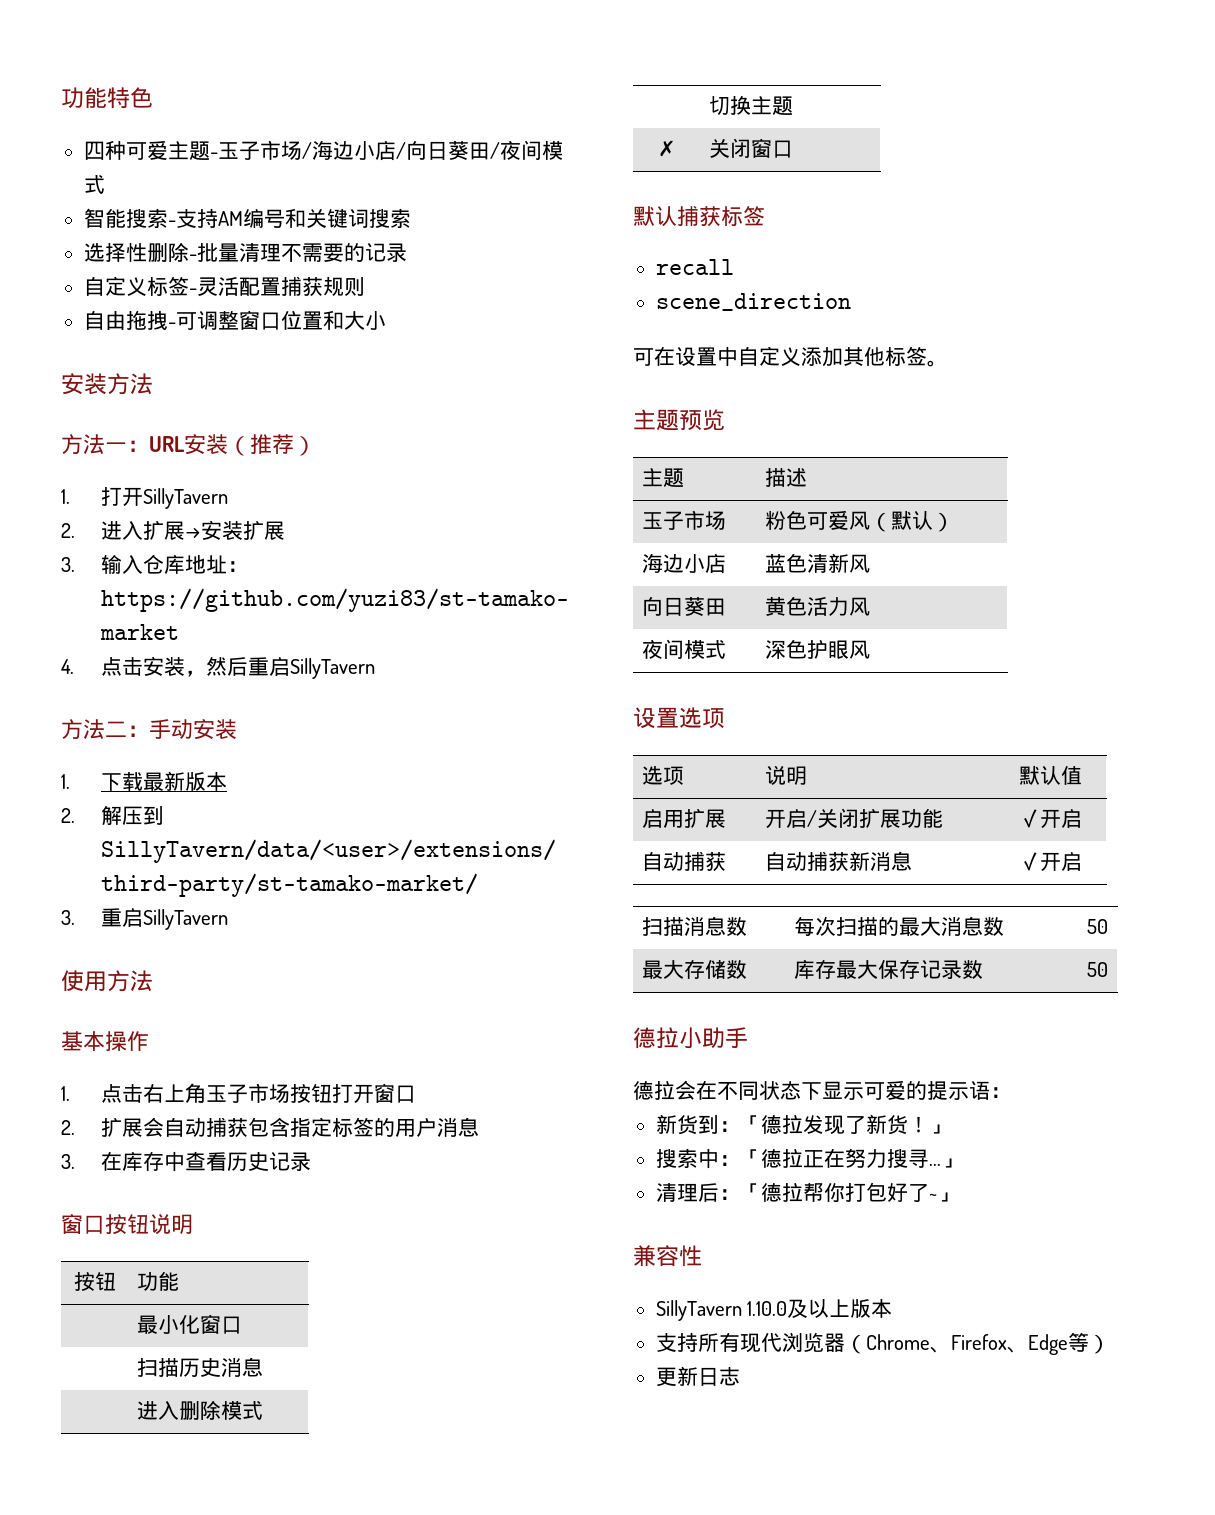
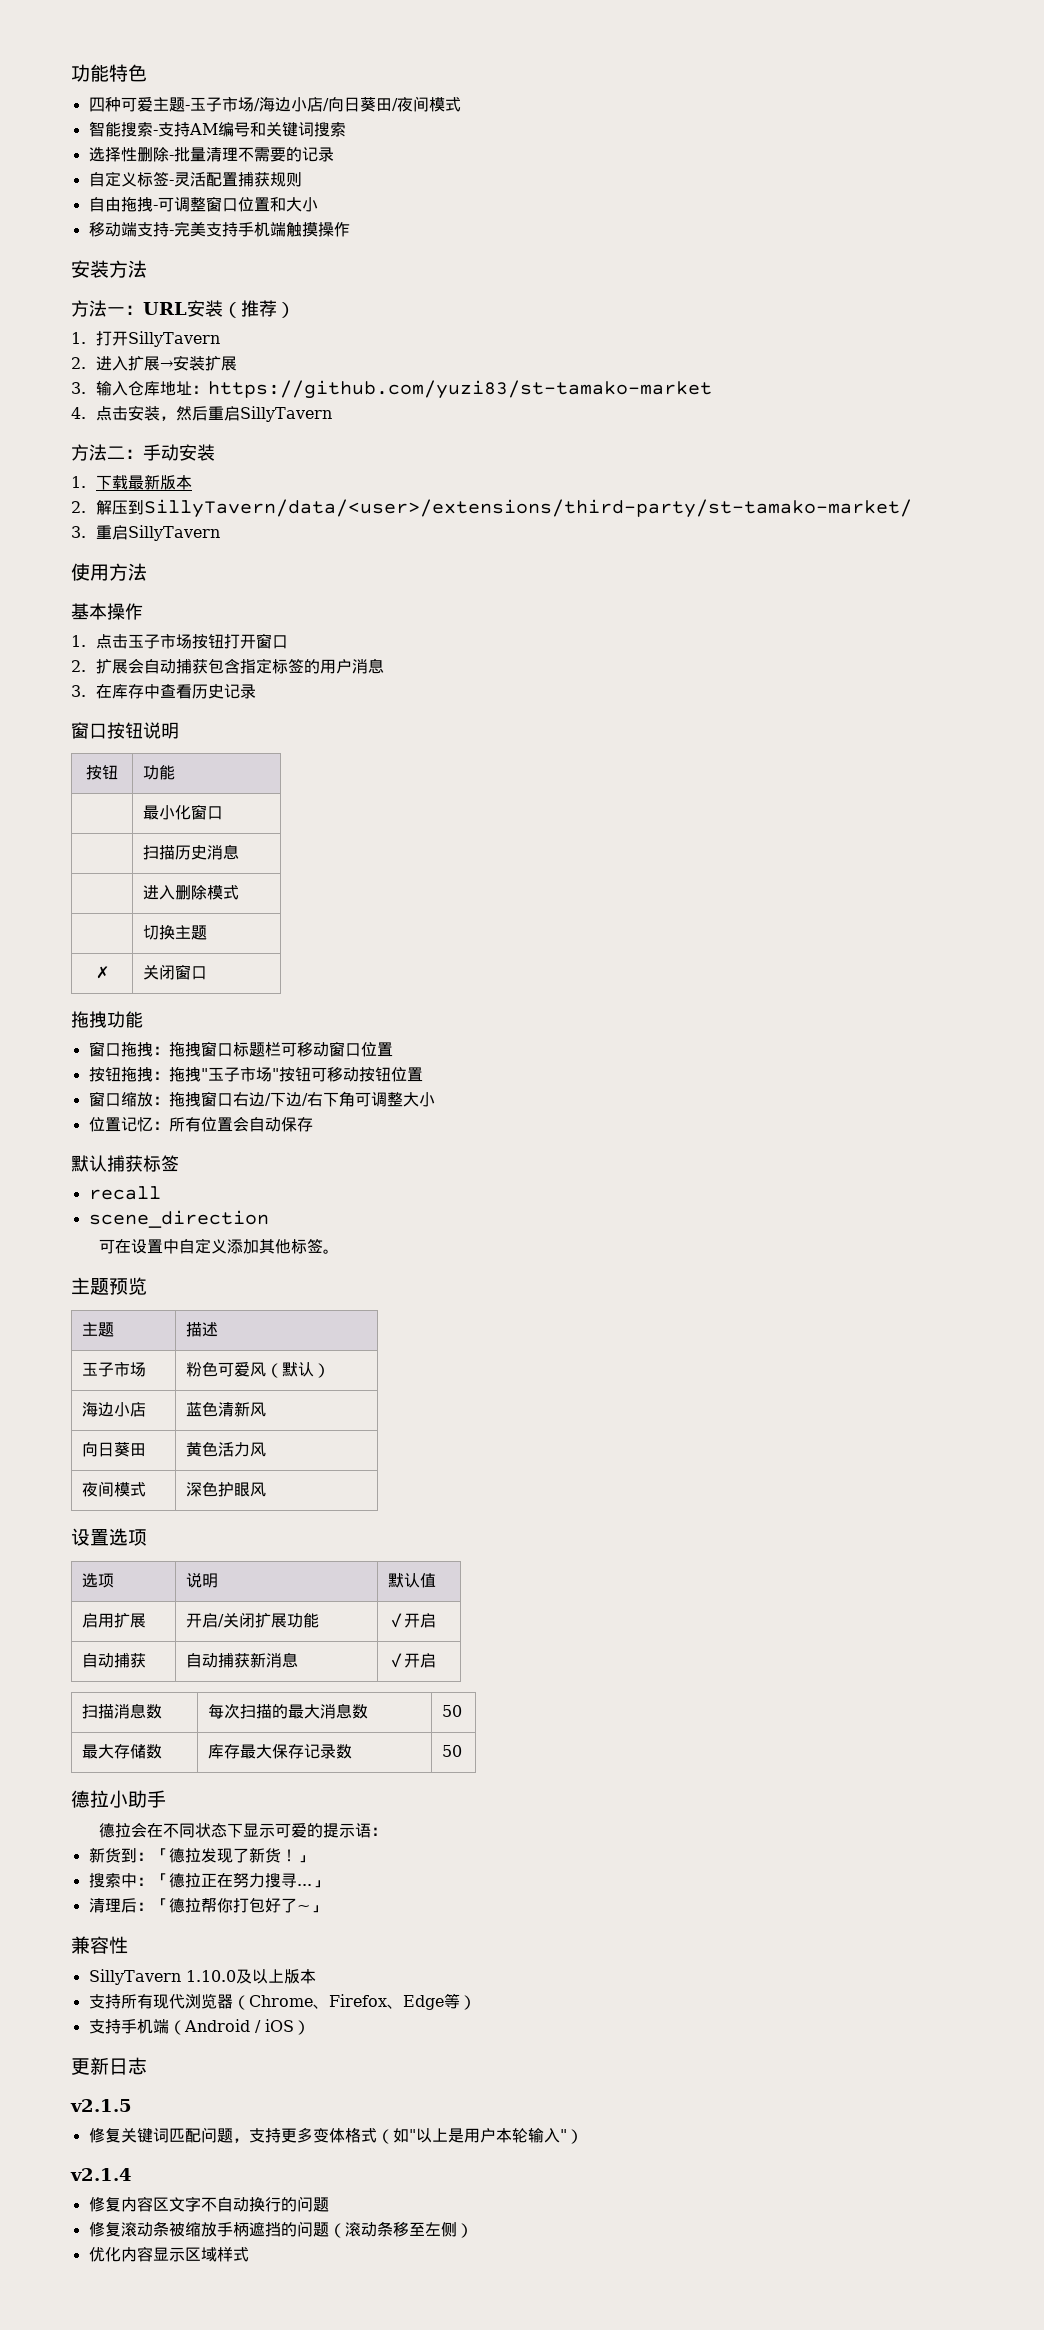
+ 移动端支持-完美支持手机端触摸操作
- 1.点击右上角玉子市场按钮打开窗口
+ 1.点击玉子市场按钮打开窗口
+ 拖拽功能
+ 窗口拖拽：拖拽窗口标题栏可移动窗口位置
+ 按钮拖拽：拖拽"玉子市场"按钮可移动按钮位置
+ 窗口缩放：拖拽窗口右边/下边/右下角可调整大小
+ 位置记忆：所有位置会自动保存
+ 支持手机端（Android / iOS）
  更新日志
+ v2.1.5
+ 修复关键词匹配问题，支持更多变体格式（如"以上是用户本轮输入"）
+ v2.1.4
+ 修复内容区文字不自动换行的问题
+ 修复滚动条被缩放手柄遮挡的问题（滚动条移至左侧）
+ 优化内容显示区域样式

